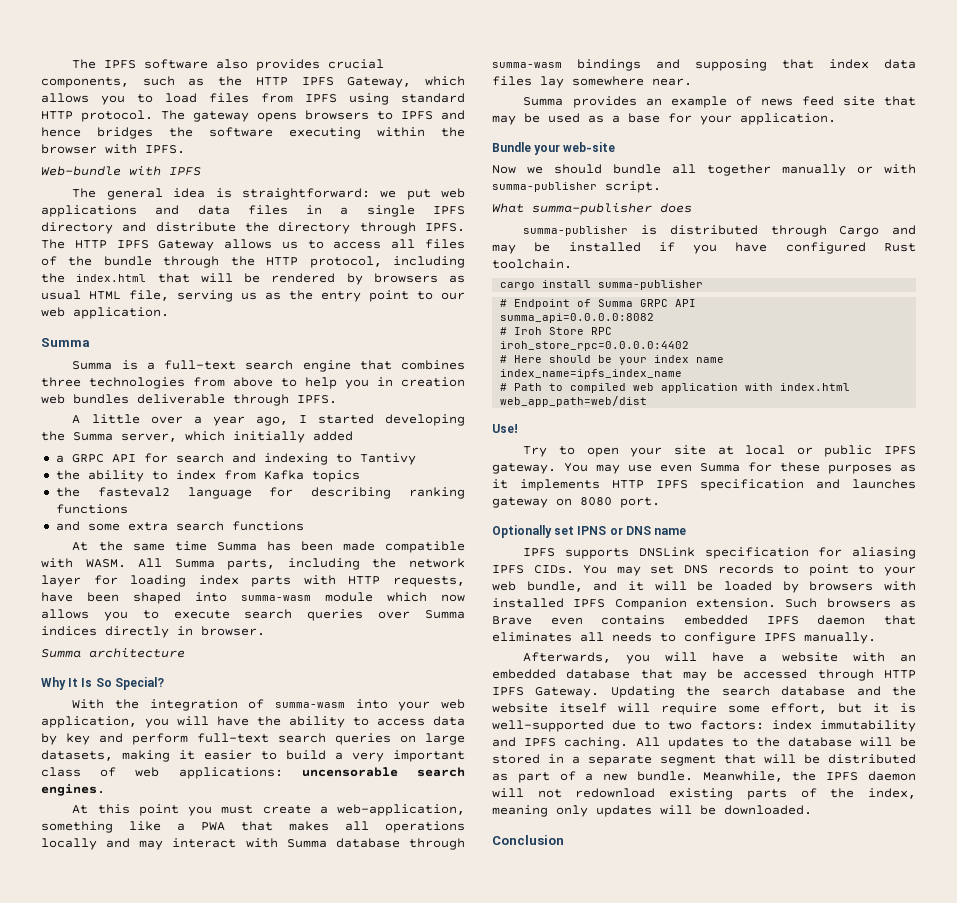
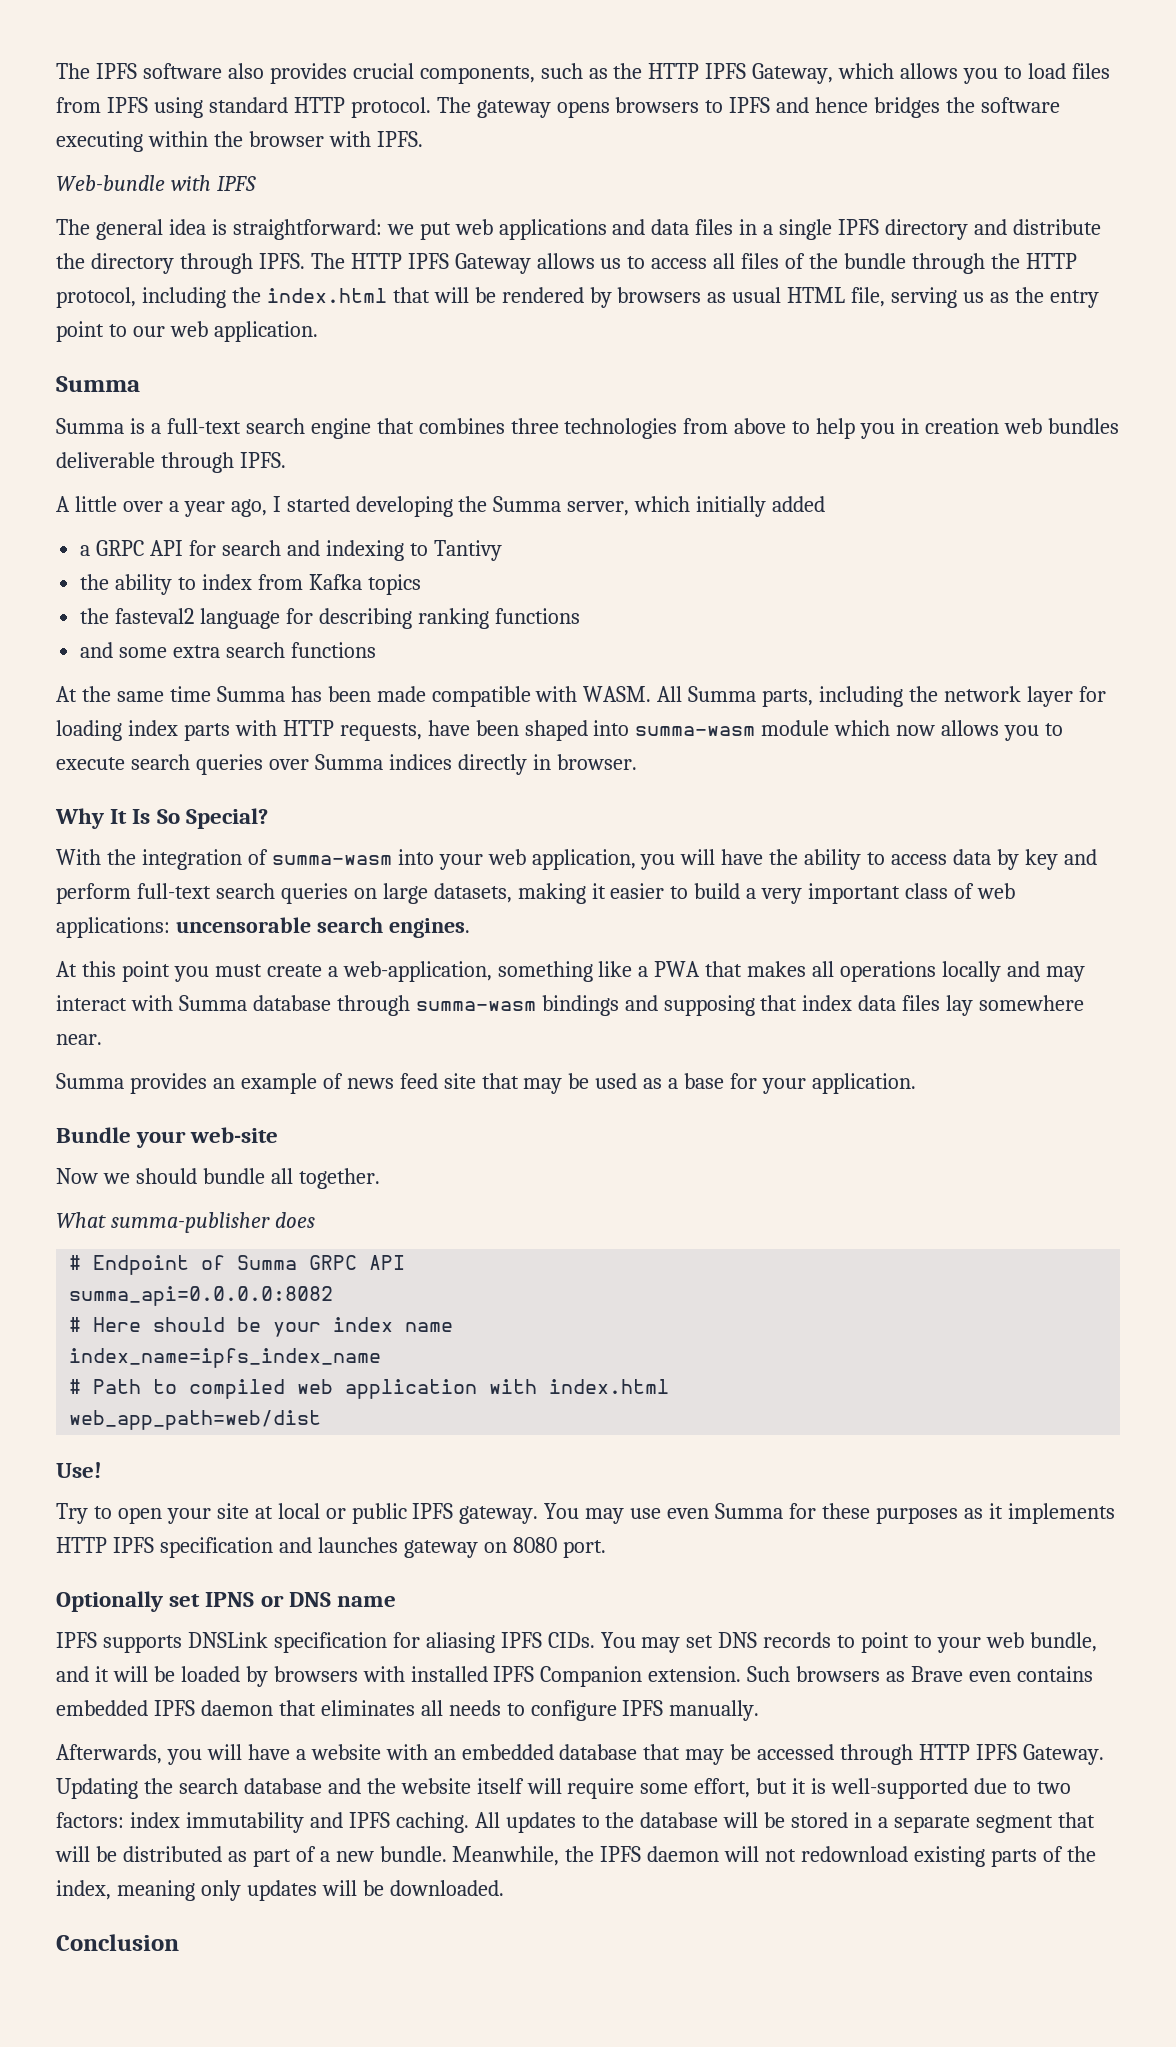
- Summa architecture
- Now we should bundle all together manually or with summa-publisher script.
+ Now we should bundle all together.
  What summa-publisher does
- summa-publisher is distributed through Cargo and may be installed if you have configured Rust toolchain.
- cargo install summa-publisher
- # Iroh Store RPC
- iroh_store_rpc=0.0.0.0:4402

